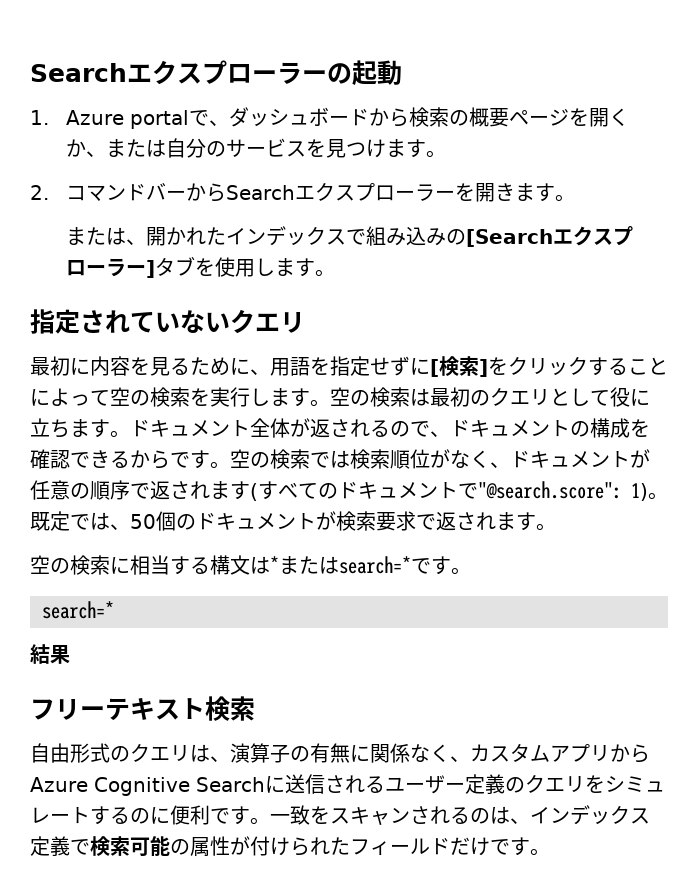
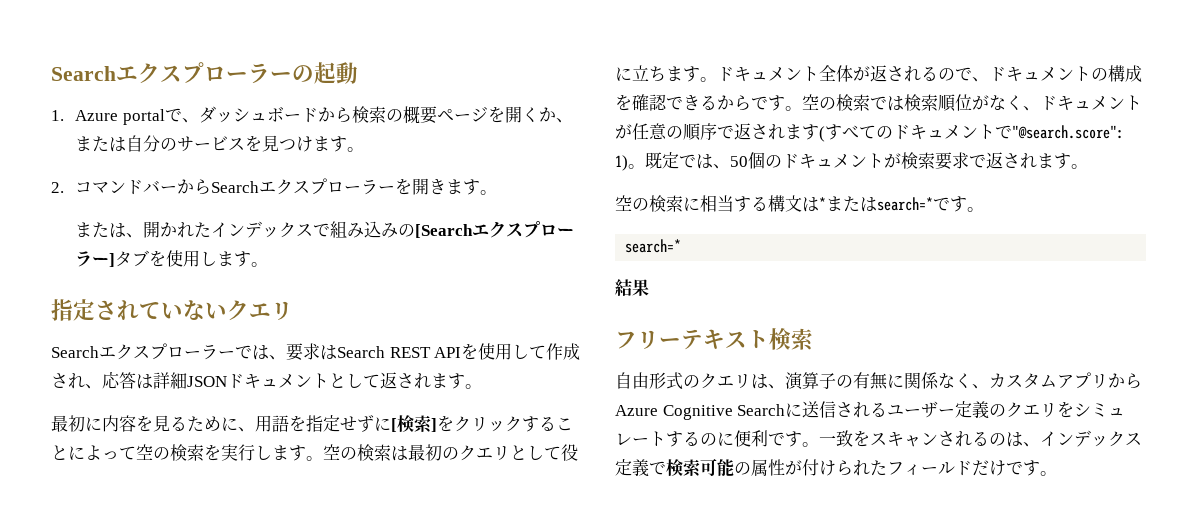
+ Searchエクスプローラーでは、要求はSearch REST APIを使用して作成され、応答は詳細JSONドキュメントとして返されます。

